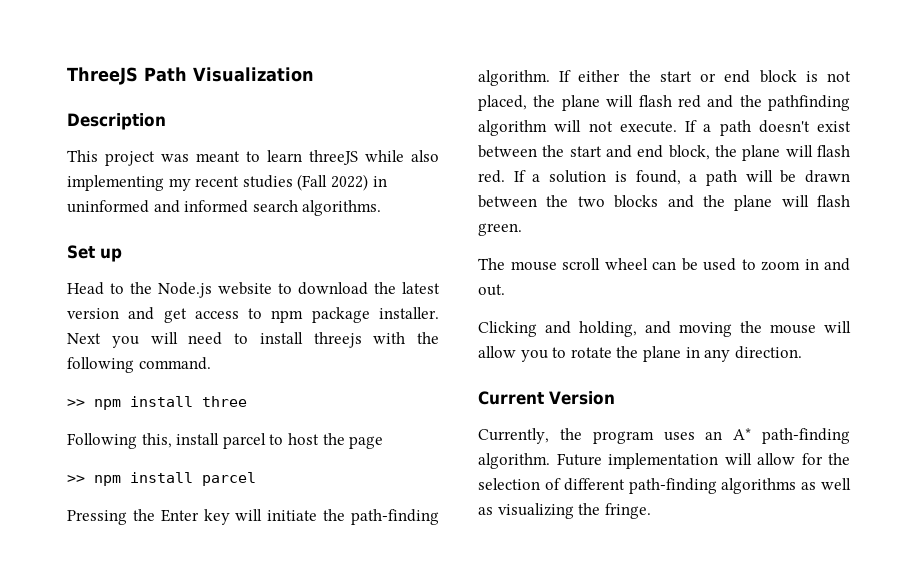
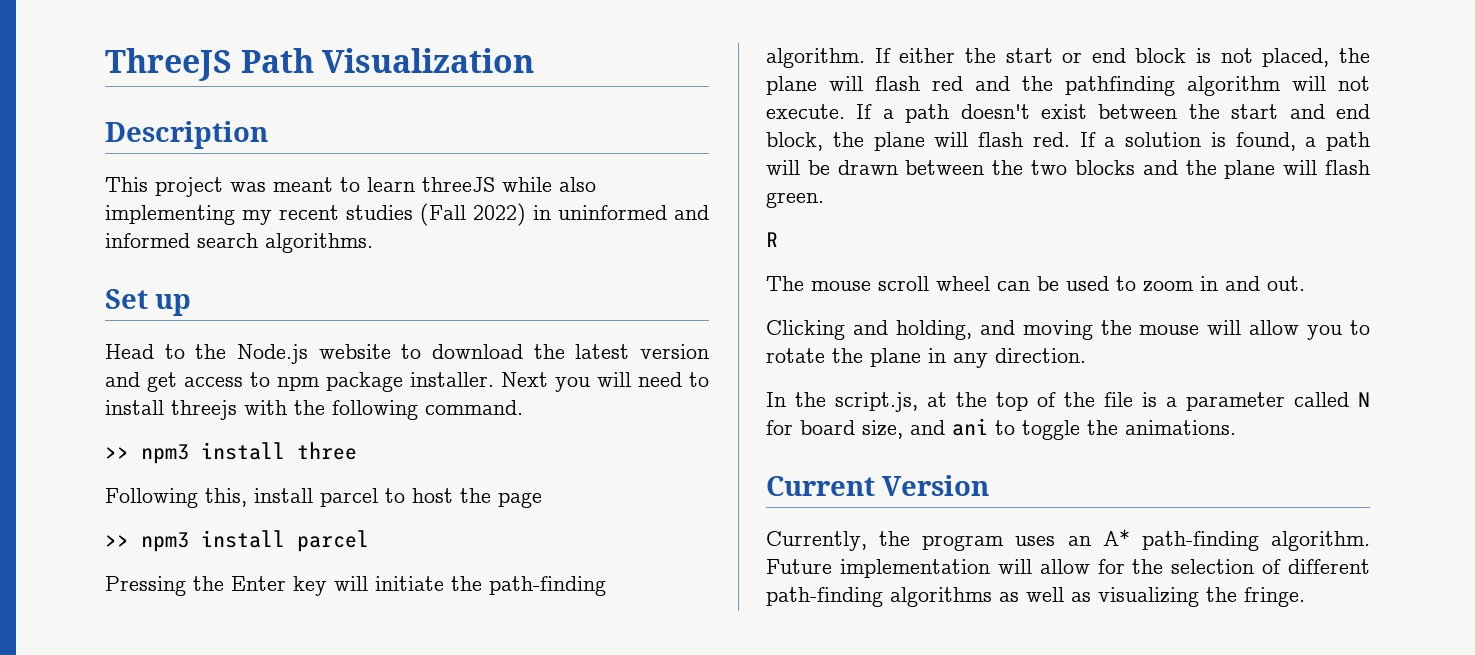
- >> npm install three
+ >> npm3 install three
- >> npm install parcel
+ >> npm3 install parcel
+ R
+ In the script.js, at the top of the file is a parameter called N for board size, and ani to toggle the animations.

